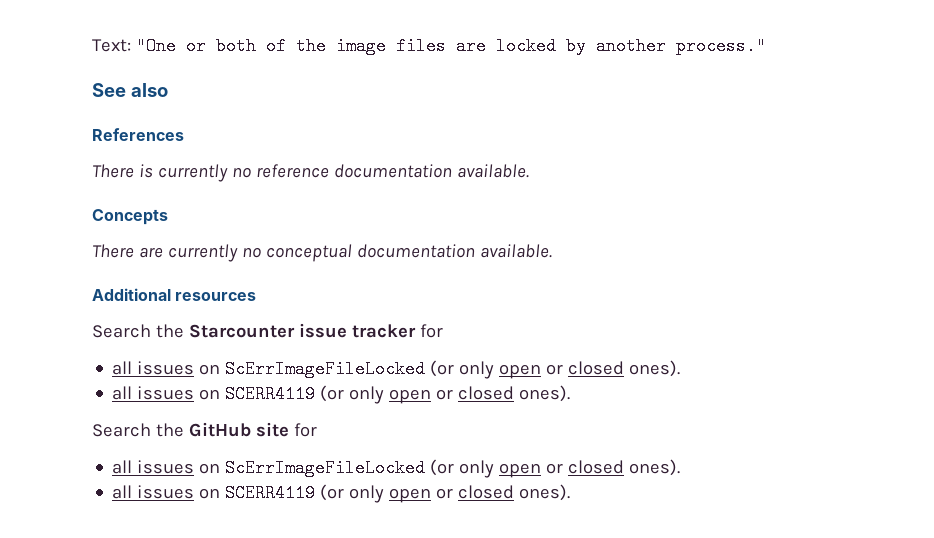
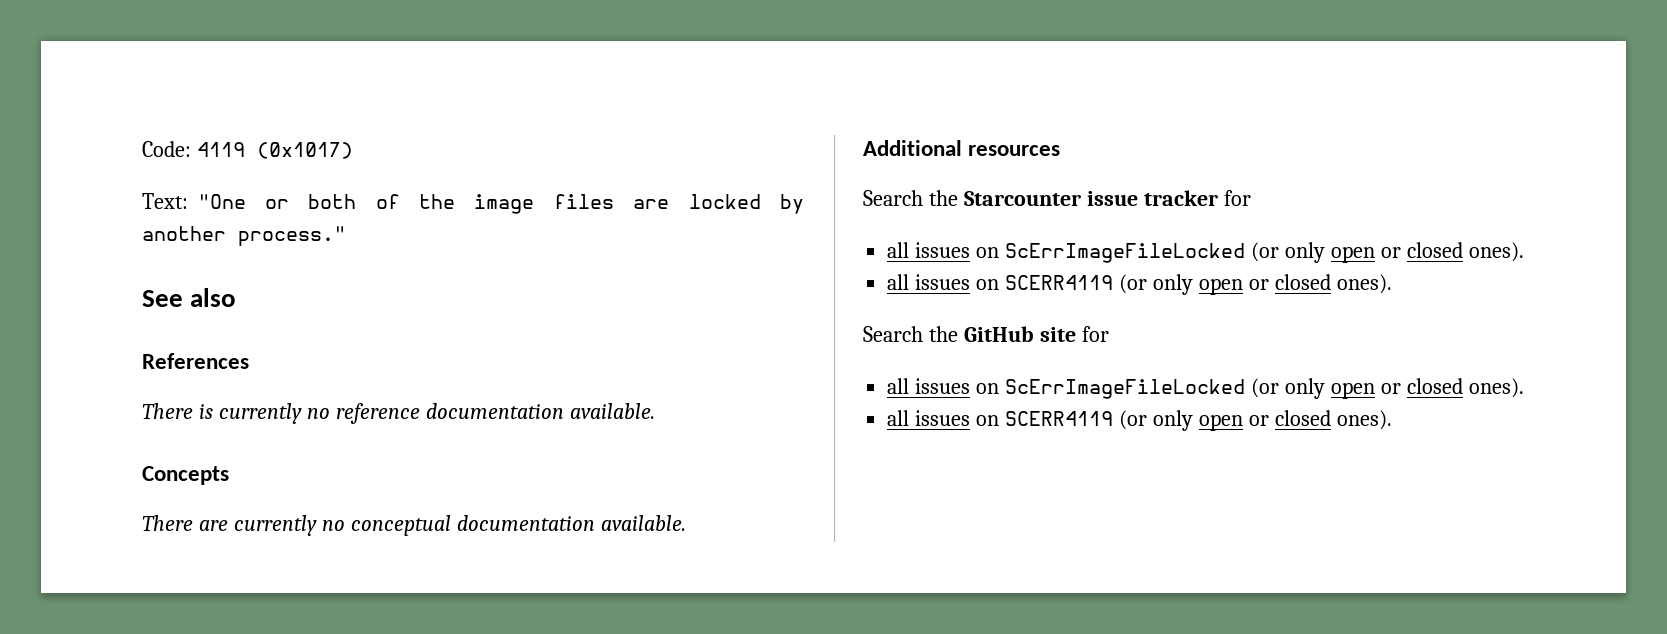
+ Code: 4119 (0x1017)

